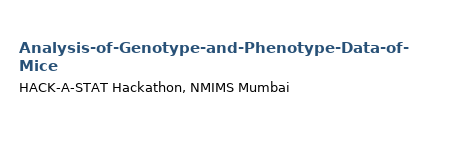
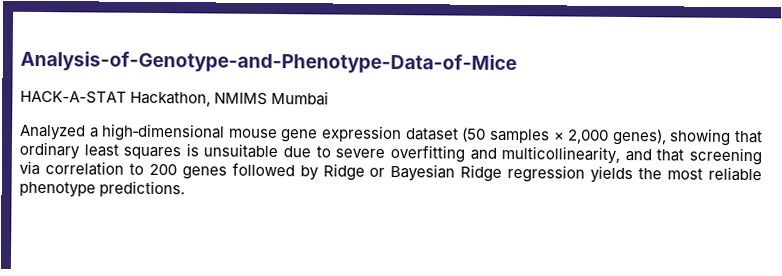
+ Analyzed a high‑dimensional mouse gene expression dataset (50 samples × 2,000 genes), showing that ordinary least squares is unsuitable due to severe overfitting and multicollinearity, and that screening via correlation to 200 genes followed by Ridge or Bayesian Ridge regression yields the most reliable phenotype predictions.

